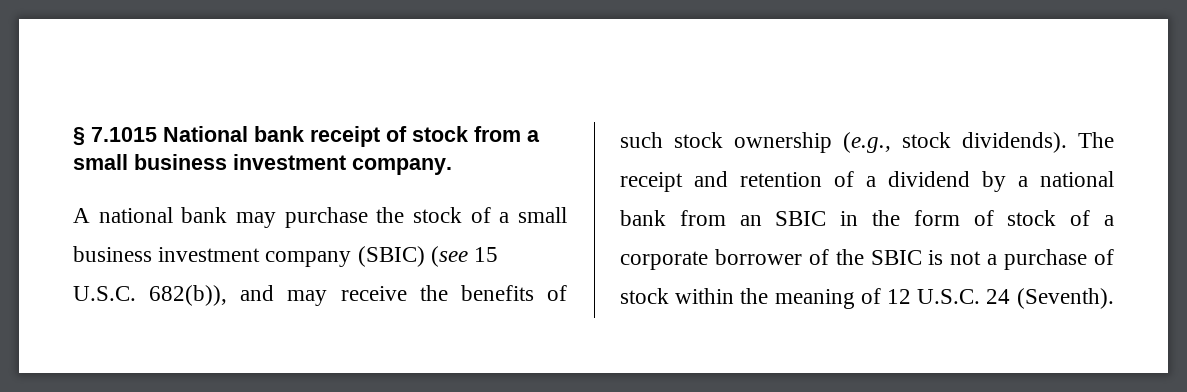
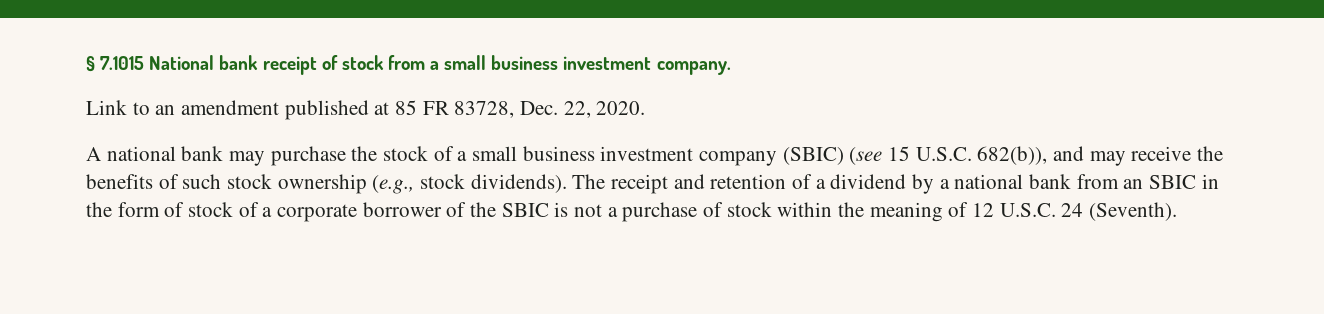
+ Link to an amendment published at 85 FR 83728, Dec. 22, 2020.

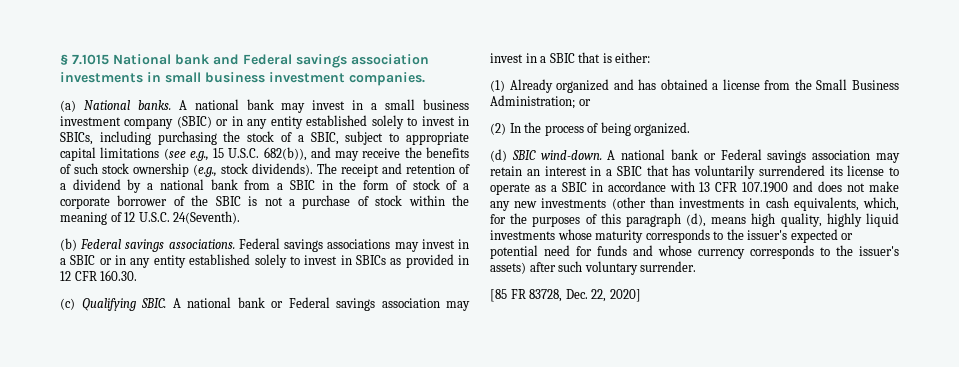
- § 7.1015 National bank receipt of stock from a small business investment company.
- Link to an amendment published at 85 FR 83728, Dec. 22, 2020.
- A national bank may purchase the stock of a small business investment company (SBIC) (see 15 U.S.C. 682(b)), and may receive the benefits of such stock ownership (e.g., stock dividends).
+ § 7.1015 National bank and Federal savings association investments in small business investment companies.
+ (a) National banks. A national bank may invest in a small business investment company (SBIC) or in any entity established solely to invest in SBICs, including purchasing the stock of a SBIC, subject to appropriate capital limitations (see e.g., 15 U.S.C. 682(b)), and may receive the benefits of such stock ownership (e.g., stock dividends).
- The receipt and retention of a dividend by a national bank from an SBIC in the form of stock of a corporate borrower of the SBIC is not a purchase of stock within the meaning of 12 U.S.C. 24 (Seventh).
+ The receipt and retention of a dividend by a national bank from a SBIC in the form of stock of a corporate borrower of the SBIC is not a purchase of stock within the meaning of 12 U.S.C. 24(Seventh).
+ (b) Federal savings associations. Federal savings associations may invest in a SBIC or in any entity established solely to invest in SBICs as provided in 12 CFR 160.30.
+ (c) Qualifying SBIC. A national bank or Federal savings association may invest in a SBIC that is either:
+ (1) Already organized and has obtained a license from the Small Business Administration; or
+ (2) In the process of being organized.
+ (d) SBIC wind-down. A national bank or Federal savings association may retain an interest in a SBIC that has voluntarily surrendered its license to operate as a SBIC in accordance with 13 CFR 107.1900 and does not make any new investments (other than investments in cash equivalents, which, for the purposes of this paragraph (d), means high quality, highly liquid investments whose maturity corresponds to the issuer's expected or potential need for funds and whose currency corresponds to the issuer's assets) after such voluntary surrender.
+ [85 FR 83728, Dec. 22, 2020]

